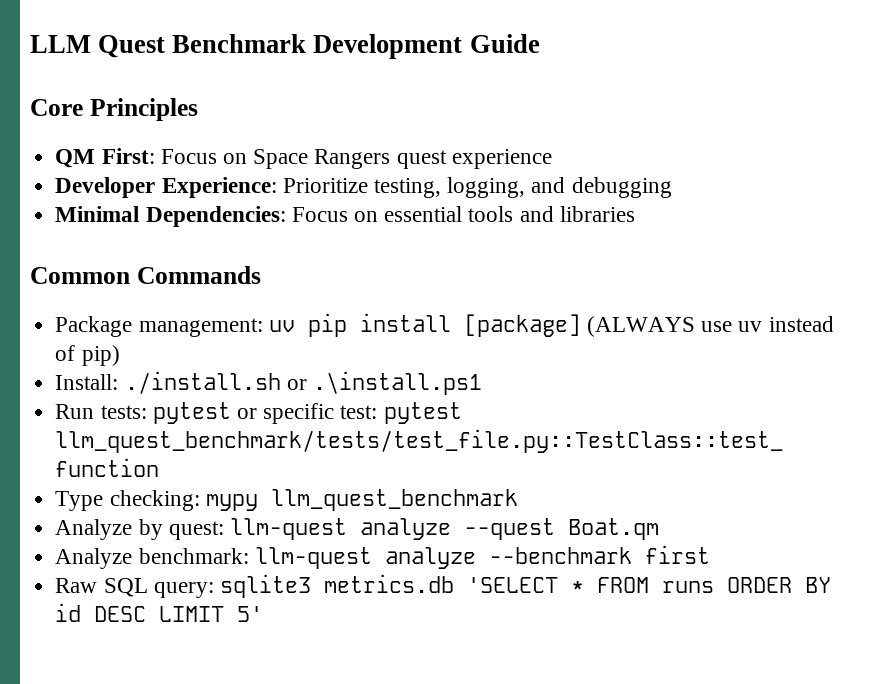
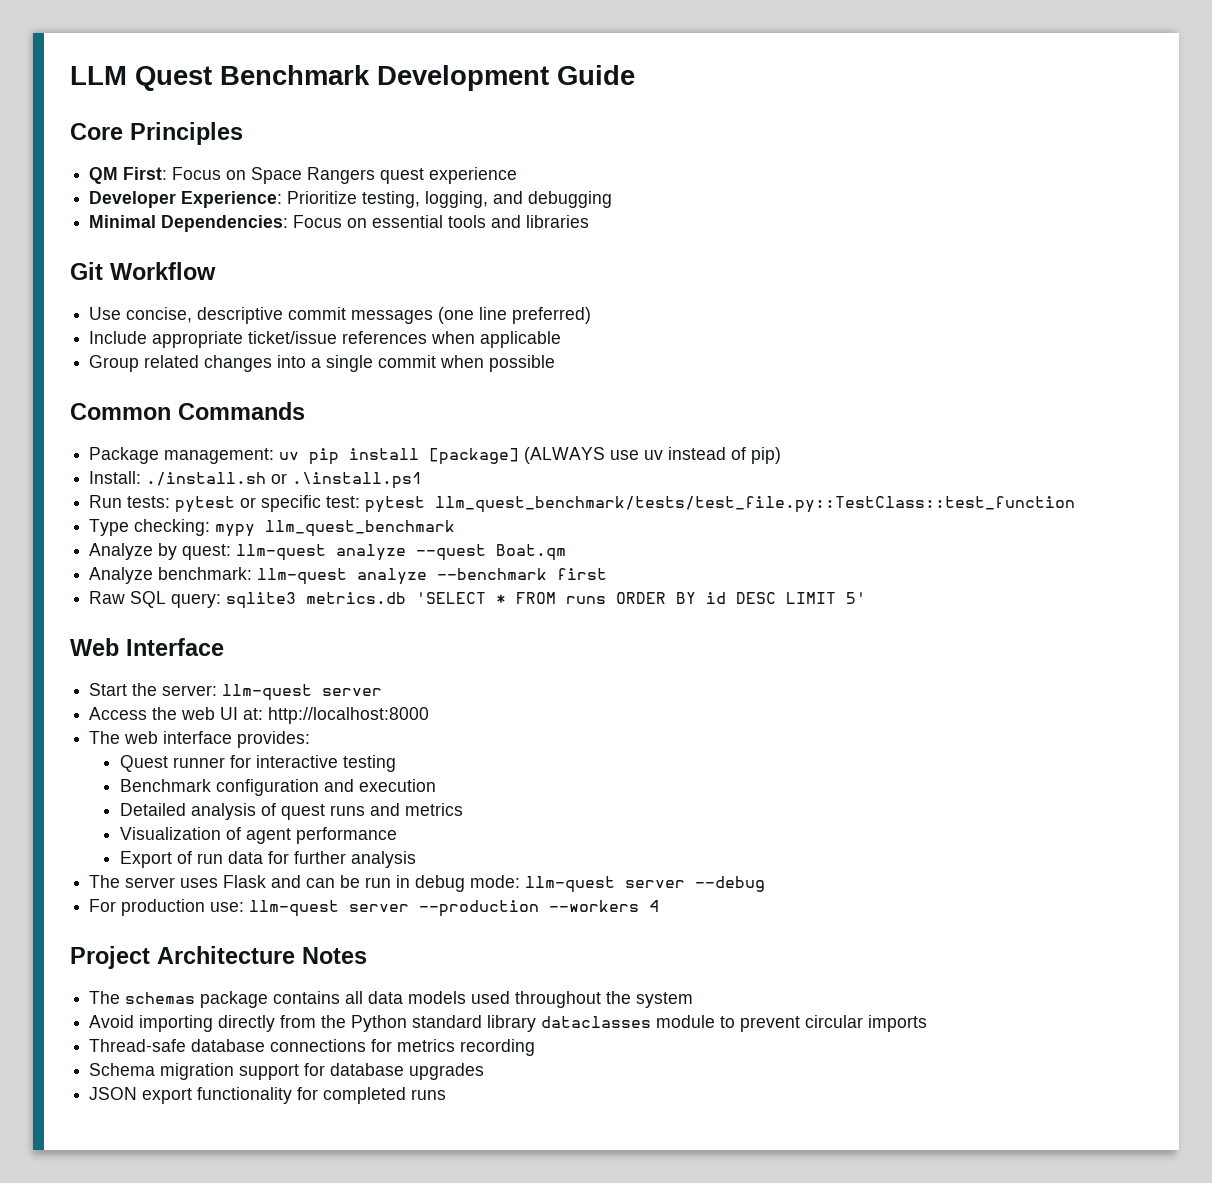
+ Git Workflow
+ Use concise, descriptive commit messages (one line preferred)
+ Include appropriate ticket/issue references when applicable
+ Group related changes into a single commit when possible
+ Web Interface
+ Start the server: llm-quest server
+ Access the web UI at: http://localhost:8000
+ The web interface provides:
+ Quest runner for interactive testing
+ Benchmark configuration and execution
+ Detailed analysis of quest runs and metrics
+ Visualization of agent performance
+ Export of run data for further analysis
+ The server uses Flask and can be run in debug mode: llm-quest server --debug
+ For production use: llm-quest server --production --workers 4
+ Project Architecture Notes
+ The schemas package contains all data models used throughout the system
+ Avoid importing directly from the Python standard library dataclasses module to prevent circular imports
+ Thread-safe database connections for metrics recording
+ Schema migration support for database upgrades
+ JSON export functionality for completed runs

